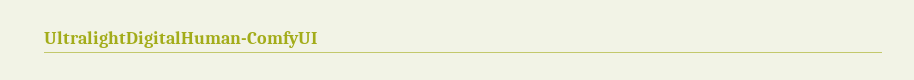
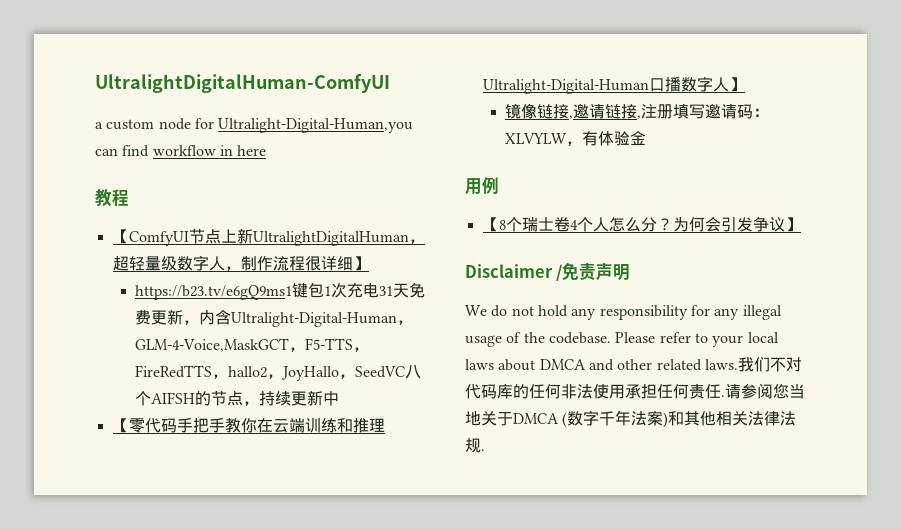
+ a custom node for Ultralight-Digital-Human,you can find workflow in here
+ 教程
+ 【ComfyUI节点上新UltralightDigitalHuman，超轻量级数字人，制作流程很详细】
+ https://b23.tv/e6gQ9ms1键包1次充电31天免费更新，内含Ultralight-Digital-Human，GLM-4-Voice,MaskGCT，F5-TTS，FireRedTTS，hallo2，JoyHallo，SeedVC八个AIFSH的节点，持续更新中
+ 【零代码手把手教你在云端训练和推理Ultralight-Digital-Human口播数字人】
+ 镜像链接,邀请链接,注册填写邀请码：XLVYLW，有体验金
+ 用例
+ 【8个瑞士卷4个人怎么分？为何会引发争议】
+ Disclaimer /免责声明
+ We do not hold any responsibility for any illegal usage of the codebase. Please refer to your local laws about DMCA and other related laws.我们不对代码库的任何非法使用承担任何责任.请参阅您当地关于DMCA (数字千年法案)和其他相关法律法规.

